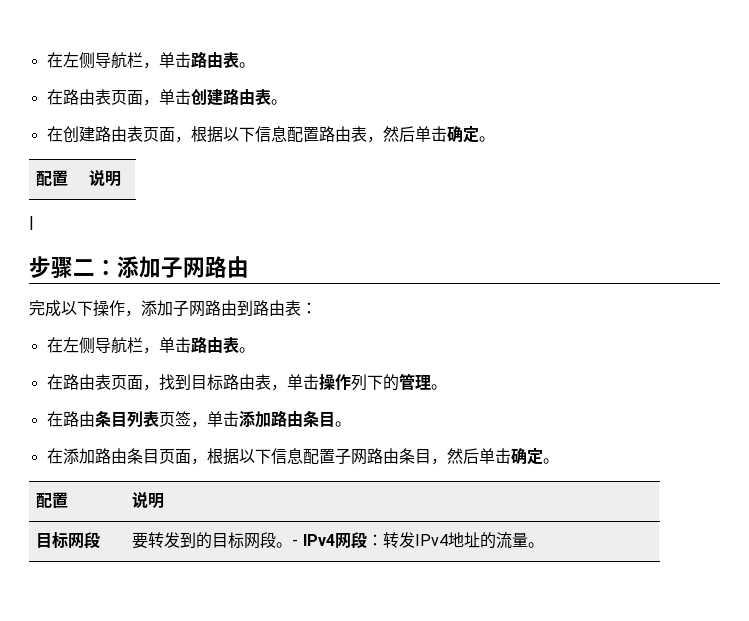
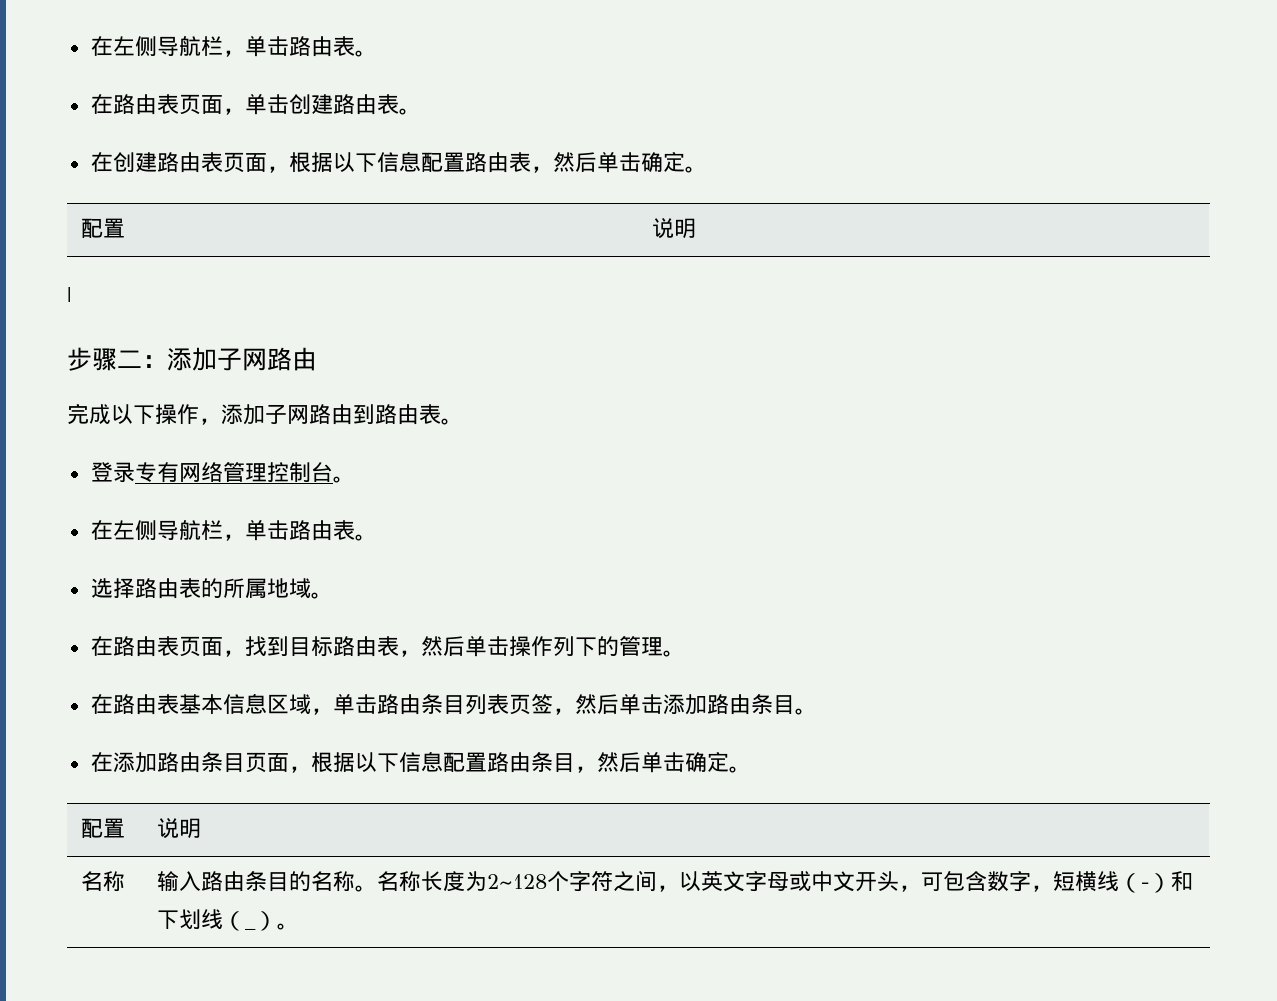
- 完成以下操作，添加子网路由到路由表：
+ 完成以下操作，添加子网路由到路由表。
+ 登录专有网络管理控制台。
  在左侧导航栏，单击路由表。
+ 选择路由表的所属地域。
- 在路由表页面，找到目标路由表，单击操作列下的管理。
+ 在路由表页面，找到目标路由表，然后单击操作列下的管理。
- 在路由条目列表页签，单击添加路由条目。
+ 在路由表基本信息区域，单击路由条目列表页签，然后单击添加路由条目。
- 在添加路由条目页面，根据以下信息配置子网路由条目，然后单击确定。
+ 在添加路由条目页面，根据以下信息配置路由条目，然后单击确定。
- 目标网段 | 要转发到的目标网段。- IPv4网段：转发IPv4地址的流量。
+ 名称 | 输入路由条目的名称。名称长度为2~128个字符之间，以英文字母或中文开头，可包含数字，短横线（-）和下划线（_）。

